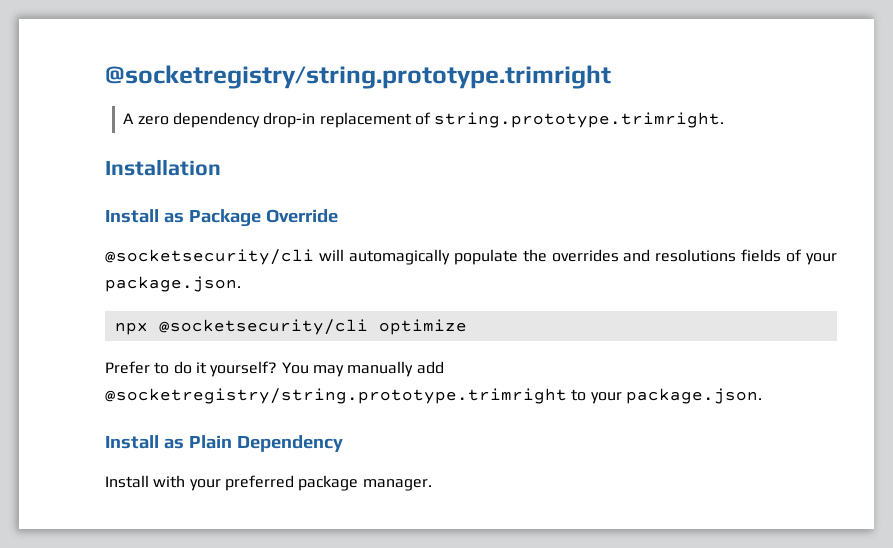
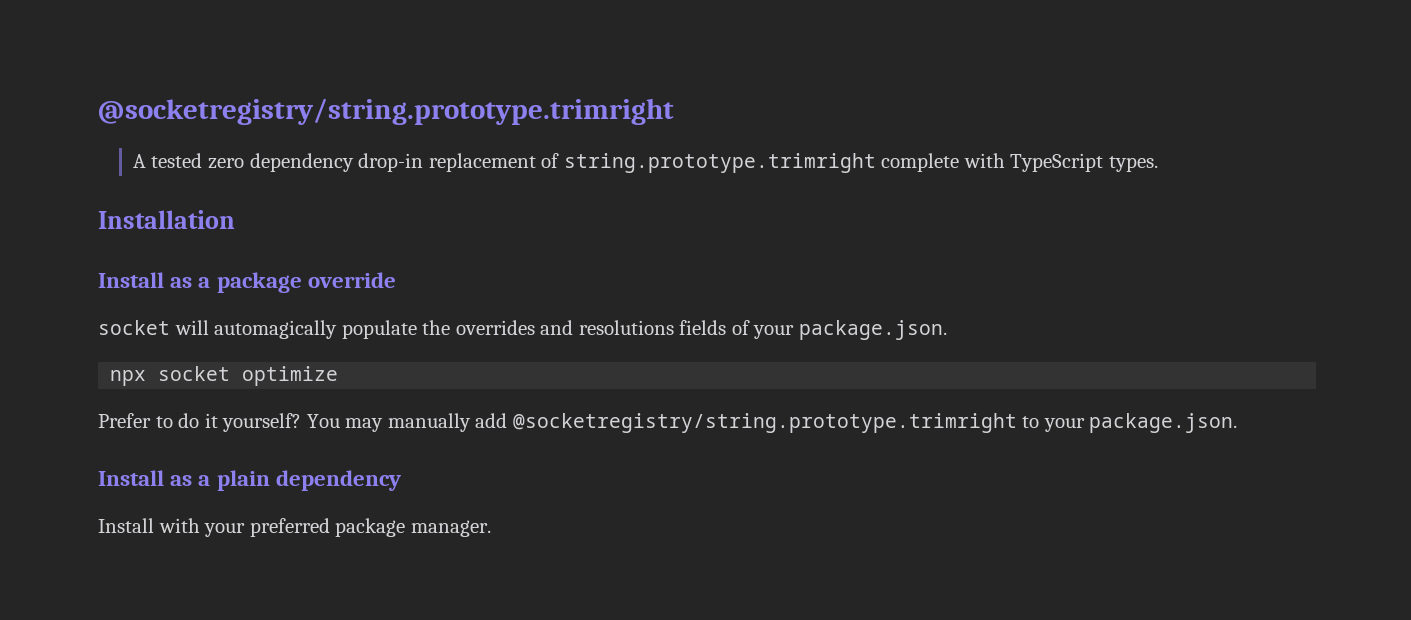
- A zero dependency drop-in replacement of string.prototype.trimright.
+ A tested zero dependency drop-in replacement of string.prototype.trimright complete with TypeScript types.
- Install as Package Override
- @socketsecurity/cli will automagically populate the overrides and resolutions fields of your package.json.
+ Install as a package override
+ socket will automagically populate the overrides and resolutions fields of your package.json.
- npx @socketsecurity/cli optimize
+ npx socket optimize
- Install as Plain Dependency
+ Install as a plain dependency

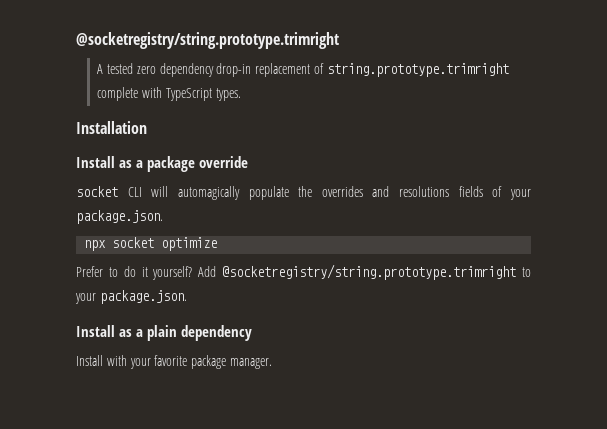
- socket will automagically populate the overrides and resolutions fields of your package.json.
+ socket CLI will automagically populate the overrides and resolutions fields of your package.json.
- You may manually add @socketregistry/string.prototype.trimright to your package.json.
+ Add @socketregistry/string.prototype.trimright to your package.json.
- Install with your preferred package manager.
+ Install with your favorite package manager.

